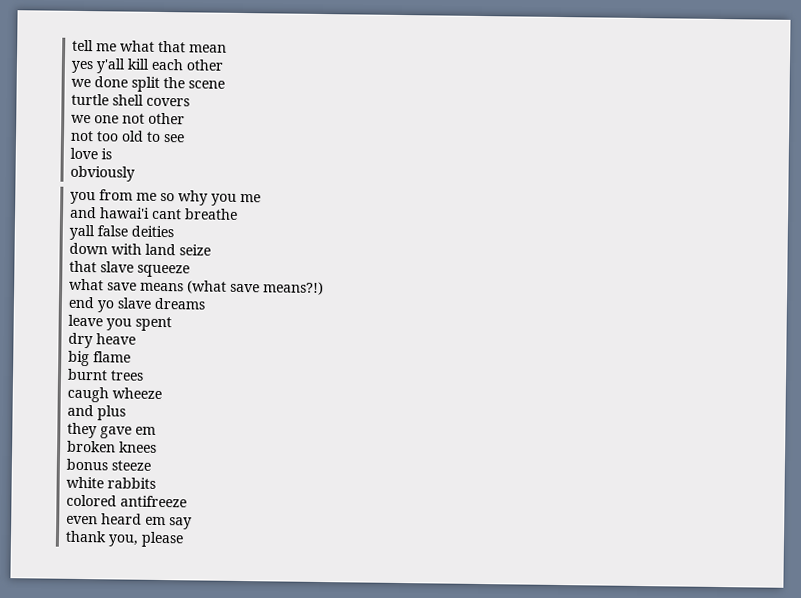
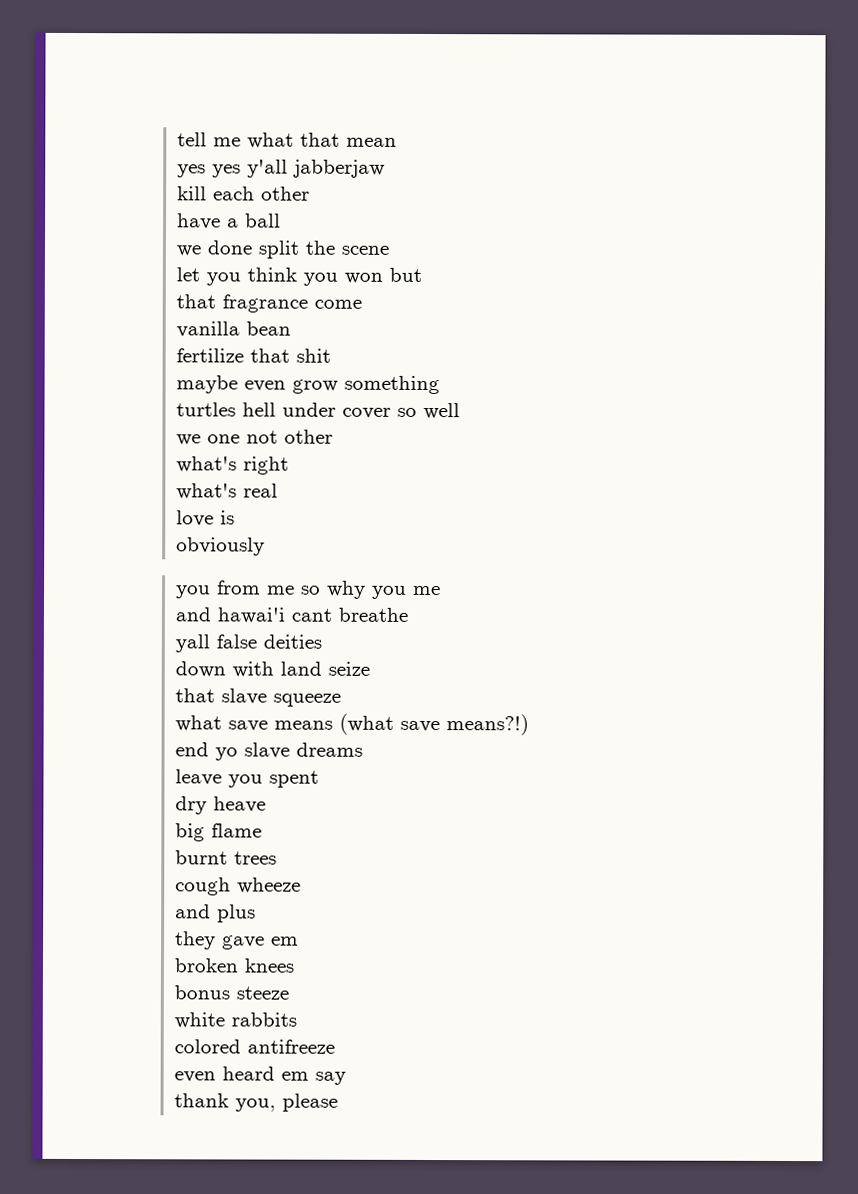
- yes y'all kill each other
+ yes yes y'all jabberjaw
+ kill each other
+ have a ball
- turtle shell covers
+ let you think you won but
+ that fragrance come
+ vanilla bean
+ fertilize that shit
+ maybe even grow something
+ turtles hell under cover so well
- not too old to see
+ what's right
+ what's real
- caugh wheeze
+ cough wheeze

